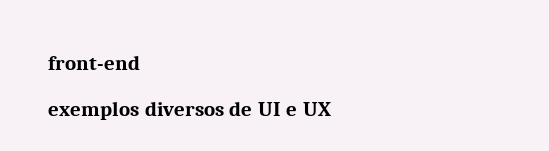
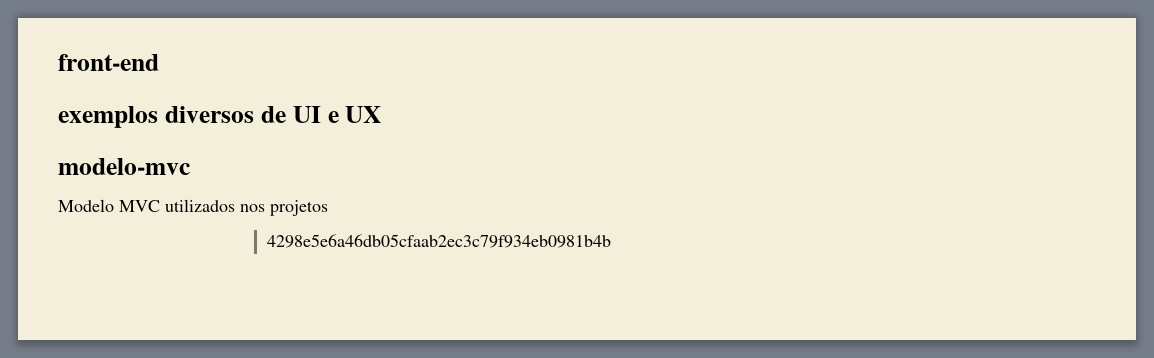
+ modelo-mvc
+ Modelo MVC utilizados nos projetos
+ 4298e5e6a46db05cfaab2ec3c79f934eb0981b4b

